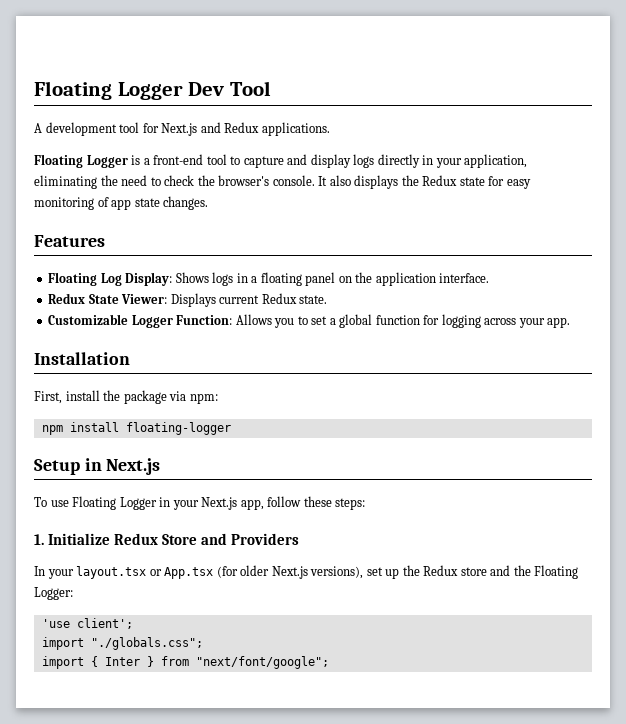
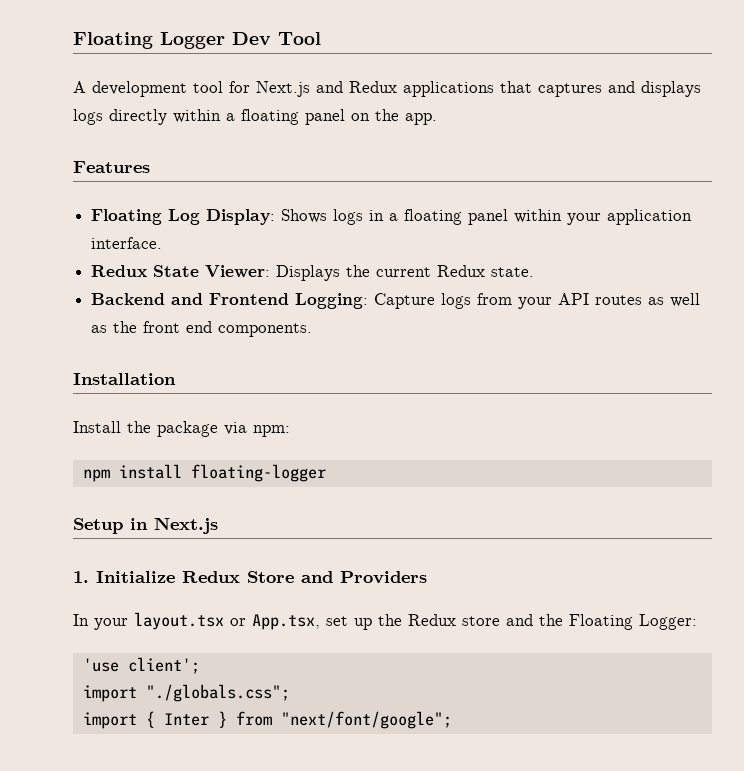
- A development tool for Next.js and Redux applications.
- Floating Logger is a front-end tool to capture and display logs directly in your application, eliminating the need to check the browser's console. It also displays the Redux state for easy monitoring of app state changes.
+ A development tool for Next.js and Redux applications that captures and displays logs directly within a floating panel on the app.
- Floating Log Display: Shows logs in a floating panel on the application interface.
+ Floating Log Display: Shows logs in a floating panel within your application interface.
- Redux State Viewer: Displays current Redux state.
+ Redux State Viewer: Displays the current Redux state.
- Customizable Logger Function: Allows you to set a global function for logging across your app.
+ Backend and Frontend Logging: Capture logs from your API routes as well as the front end components.
- First, install the package via npm:
+ Install the package via npm:
- To use Floating Logger in your Next.js app, follow these steps:
- In your layout.tsx or App.tsx (for older Next.js versions), set up the Redux store and the Floating Logger:
+ In your layout.tsx or App.tsx, set up the Redux store and the Floating Logger:

